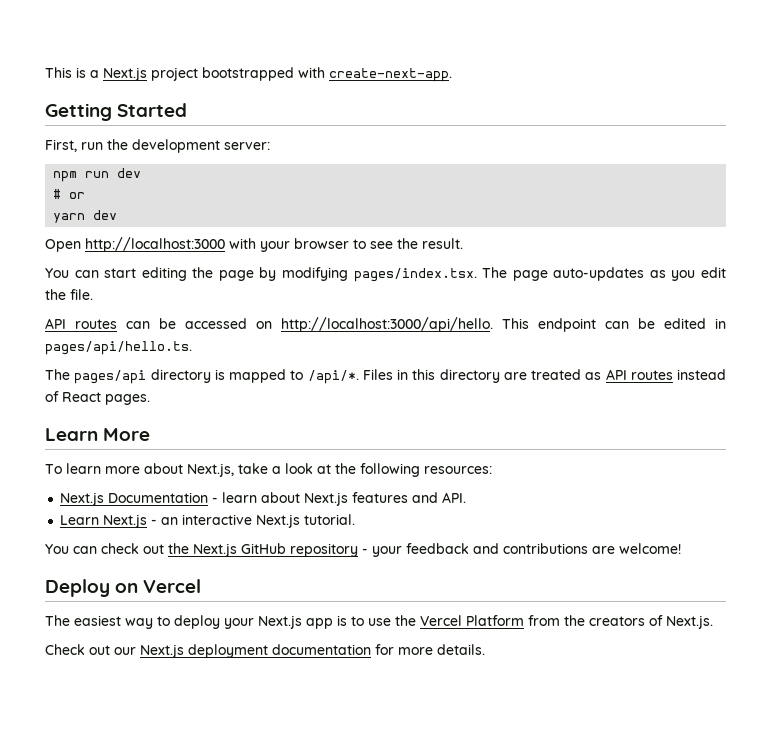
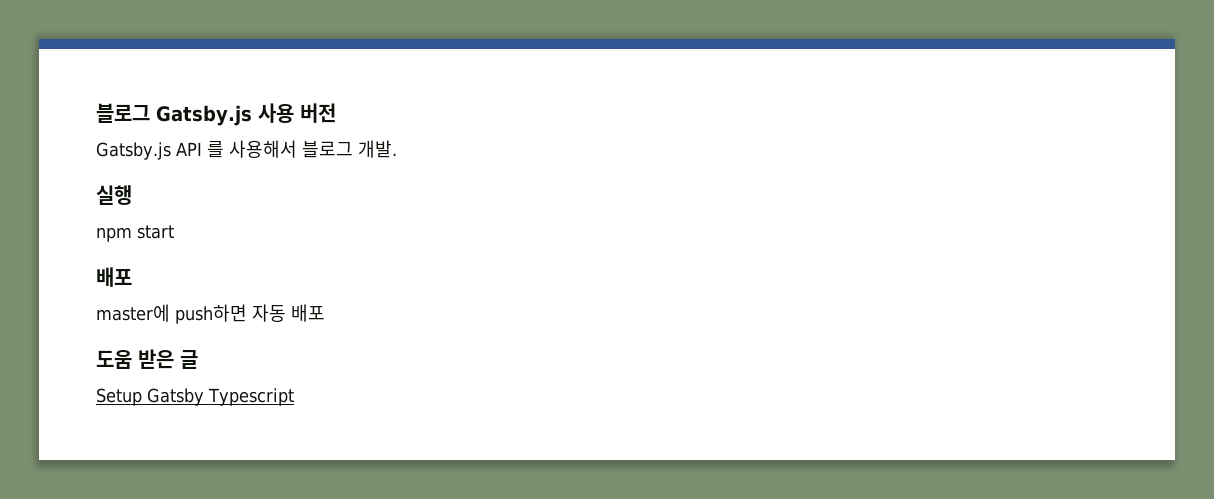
- This is a Next.js project bootstrapped with create-next-app.
- Getting Started
- First, run the development server:
- npm run dev
- # or
- yarn dev
- Open http://localhost:3000 with your browser to see the result.
- You can start editing the page by modifying pages/index.tsx. The page auto-updates as you edit the file.
- API routes can be accessed on http://localhost:3000/api/hello. This endpoint can be edited in pages/api/hello.ts.
- The pages/api directory is mapped to /api/*. Files in this directory are treated as API routes instead of React pages.
- Learn More
- To learn more about Next.js, take a look at the following resources:
- Next.js Documentation - learn about Next.js features and API.
- Learn Next.js - an interactive Next.js tutorial.
- You can check out the Next.js GitHub repository - your feedback and contributions are welcome!
- Deploy on Vercel
- The easiest way to deploy your Next.js app is to use the Vercel Platform from the creators of Next.js.
- Check out our Next.js deployment documentation for more details.
+ 블로그 Gatsby.js 사용 버전
+ Gatsby.js API 를 사용해서 블로그 개발.
+ 실행
+ npm start
+ 배포
+ master에 push하면 자동 배포
+ 도움 받은 글
+ Setup Gatsby Typescript

